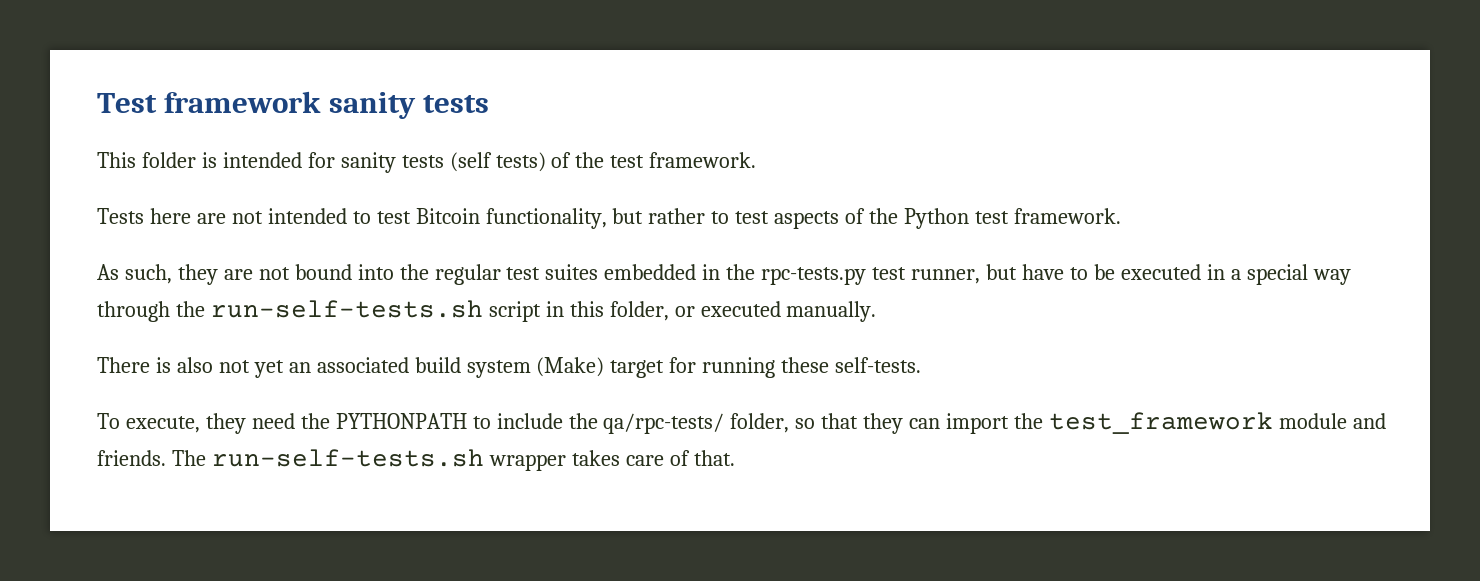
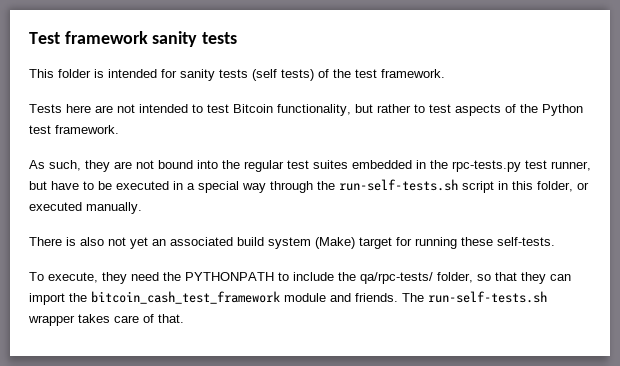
- To execute, they need the PYTHONPATH to include the qa/rpc-tests/ folder, so that they can import the test_framework module and friends.
+ To execute, they need the PYTHONPATH to include the qa/rpc-tests/ folder, so that they can import the bitcoin_cash_test_framework module and friends.

